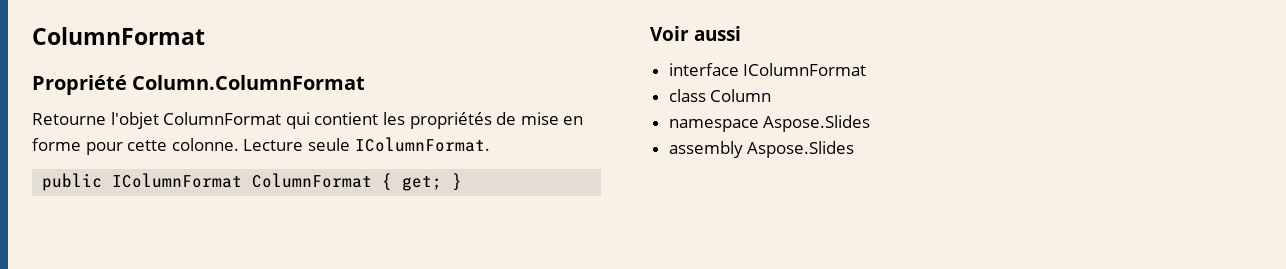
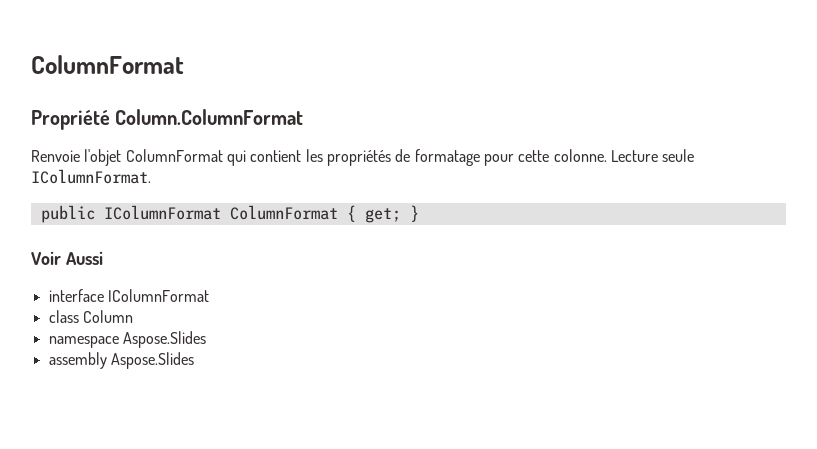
- Retourne l'objet ColumnFormat qui contient les propriétés de mise en forme pour cette colonne.
+ Renvoie l'objet ColumnFormat qui contient les propriétés de formatage pour cette colonne.
- Voir aussi
+ Voir Aussi

